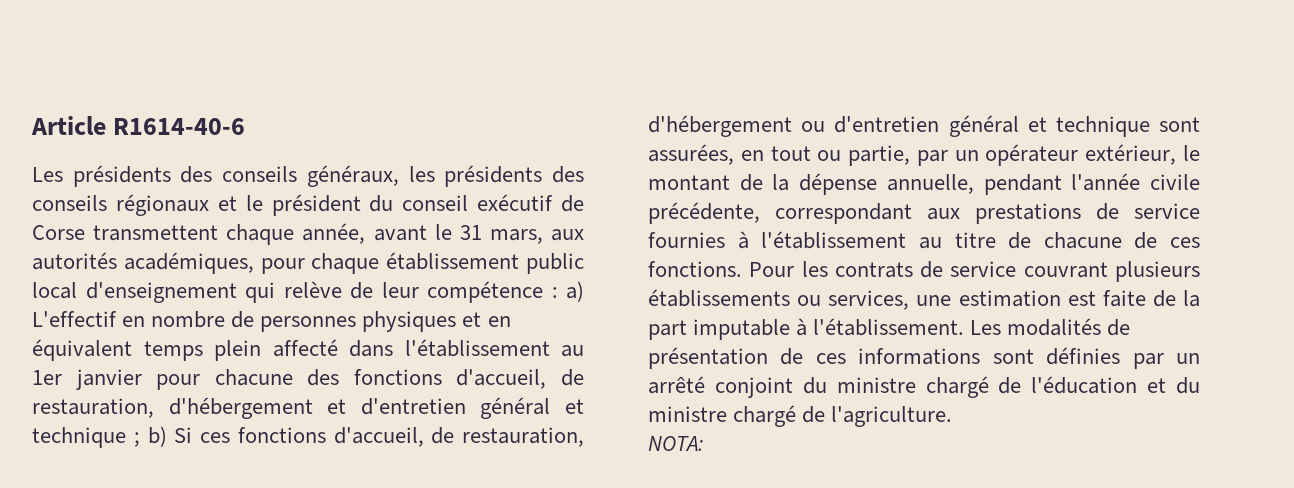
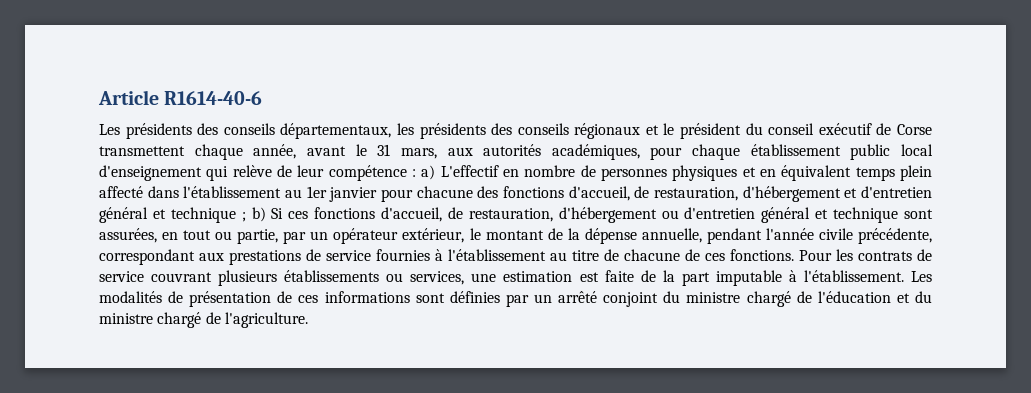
- Les présidents des conseils généraux, les présidents des conseils régionaux et le président du conseil exécutif de Corse transmettent chaque année, avant le 31 mars, aux autorités académiques, pour chaque établissement public local d'enseignement qui relève de leur compétence :
+ Les présidents des conseils départementaux, les présidents des conseils régionaux et le président du conseil exécutif de Corse transmettent chaque année, avant le 31 mars, aux autorités académiques, pour chaque établissement public local d'enseignement qui relève de leur compétence :
- NOTA:

